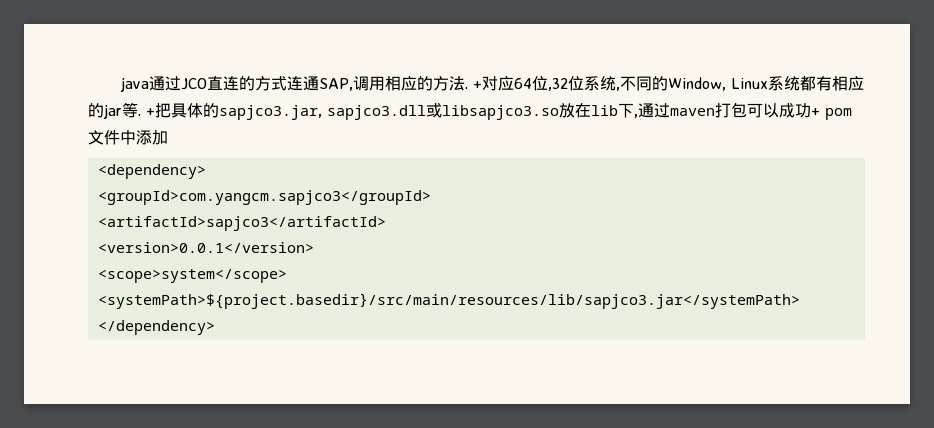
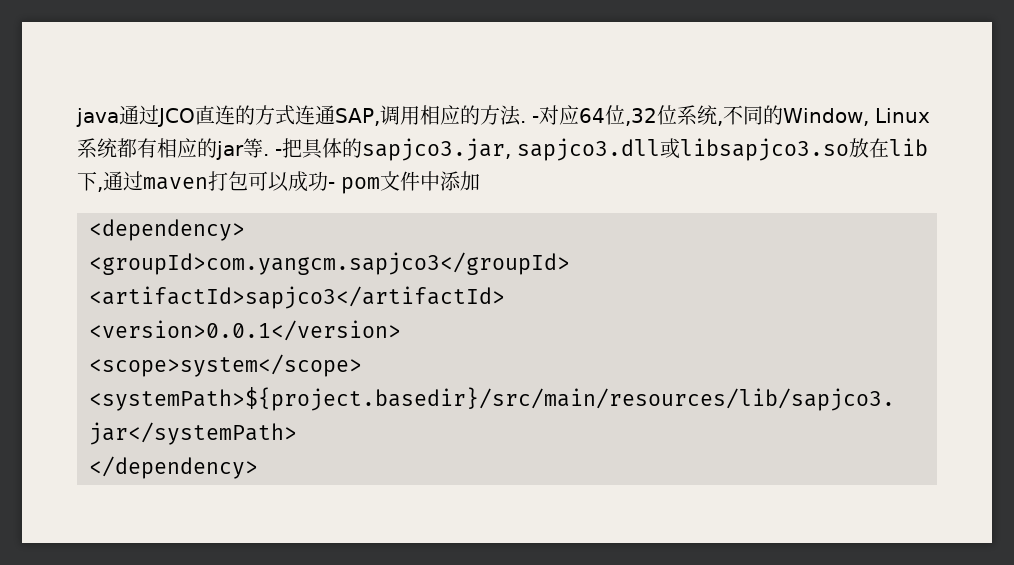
- +对应64位,32位系统,不同的Window, Linux系统都有相应的jar等.
+ -对应64位,32位系统,不同的Window, Linux系统都有相应的jar等.
- +把具体的sapjco3.jar, sapjco3.dll或libsapjco3.so放在lib下,通过maven打包可以成功+ pom文件中添加
+ -把具体的sapjco3.jar, sapjco3.dll或libsapjco3.so放在lib下,通过maven打包可以成功- pom文件中添加

